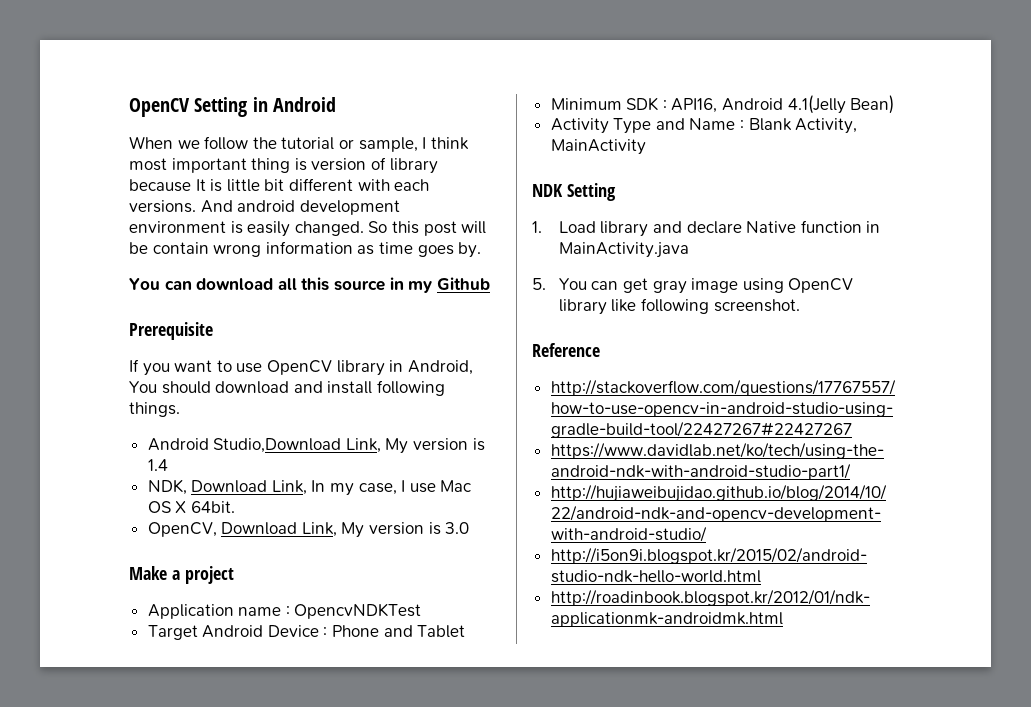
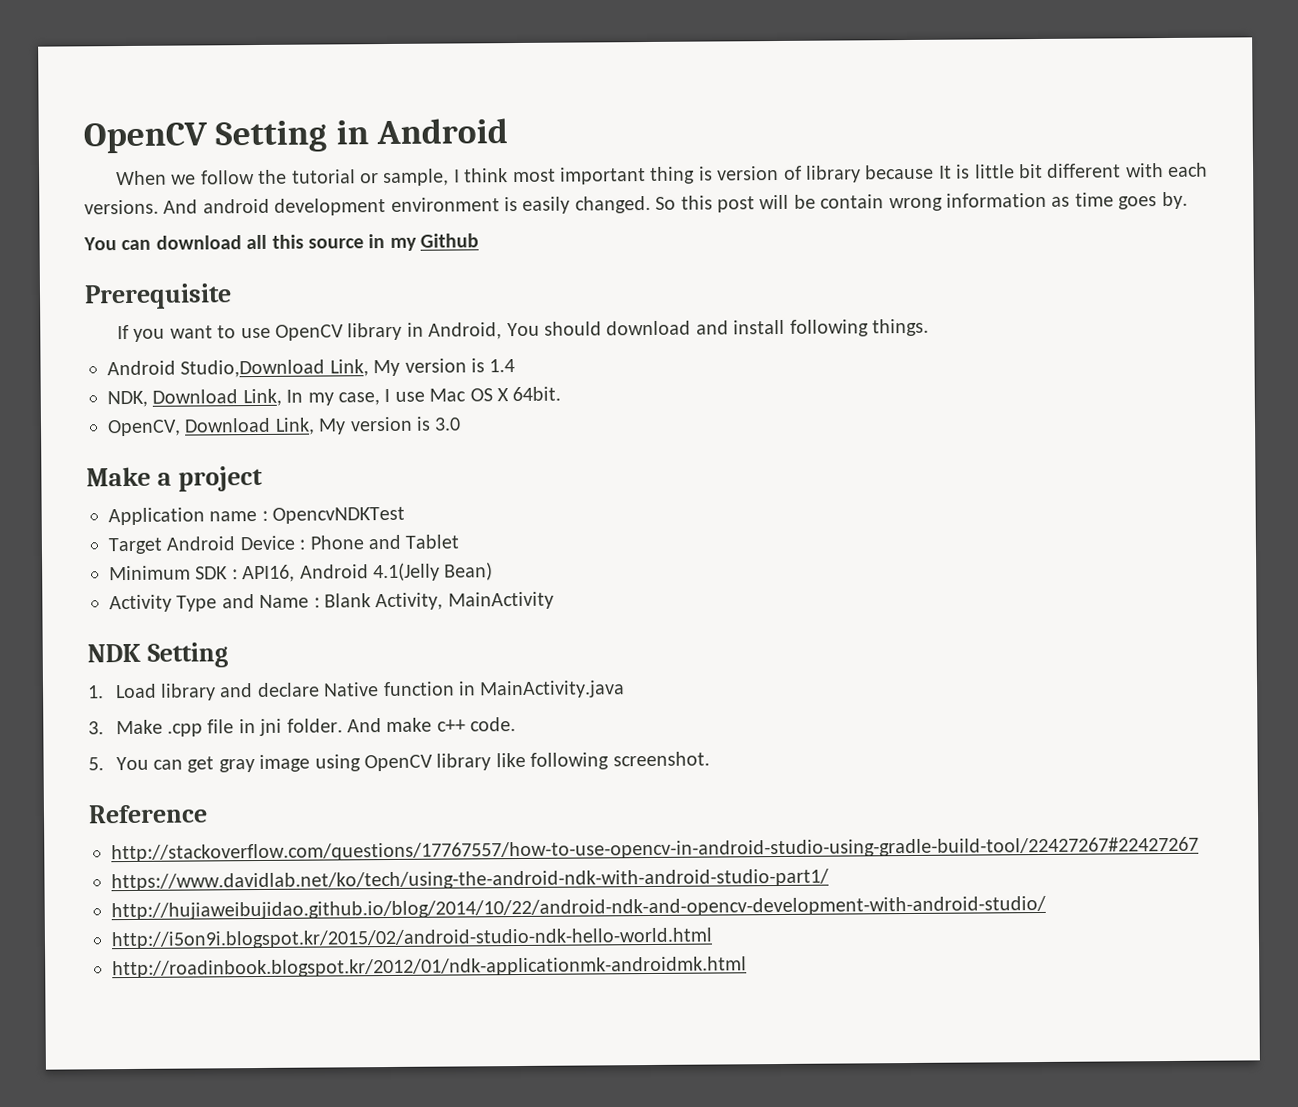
+ 3. Make .cpp file in jni folder. And make c++ code.

